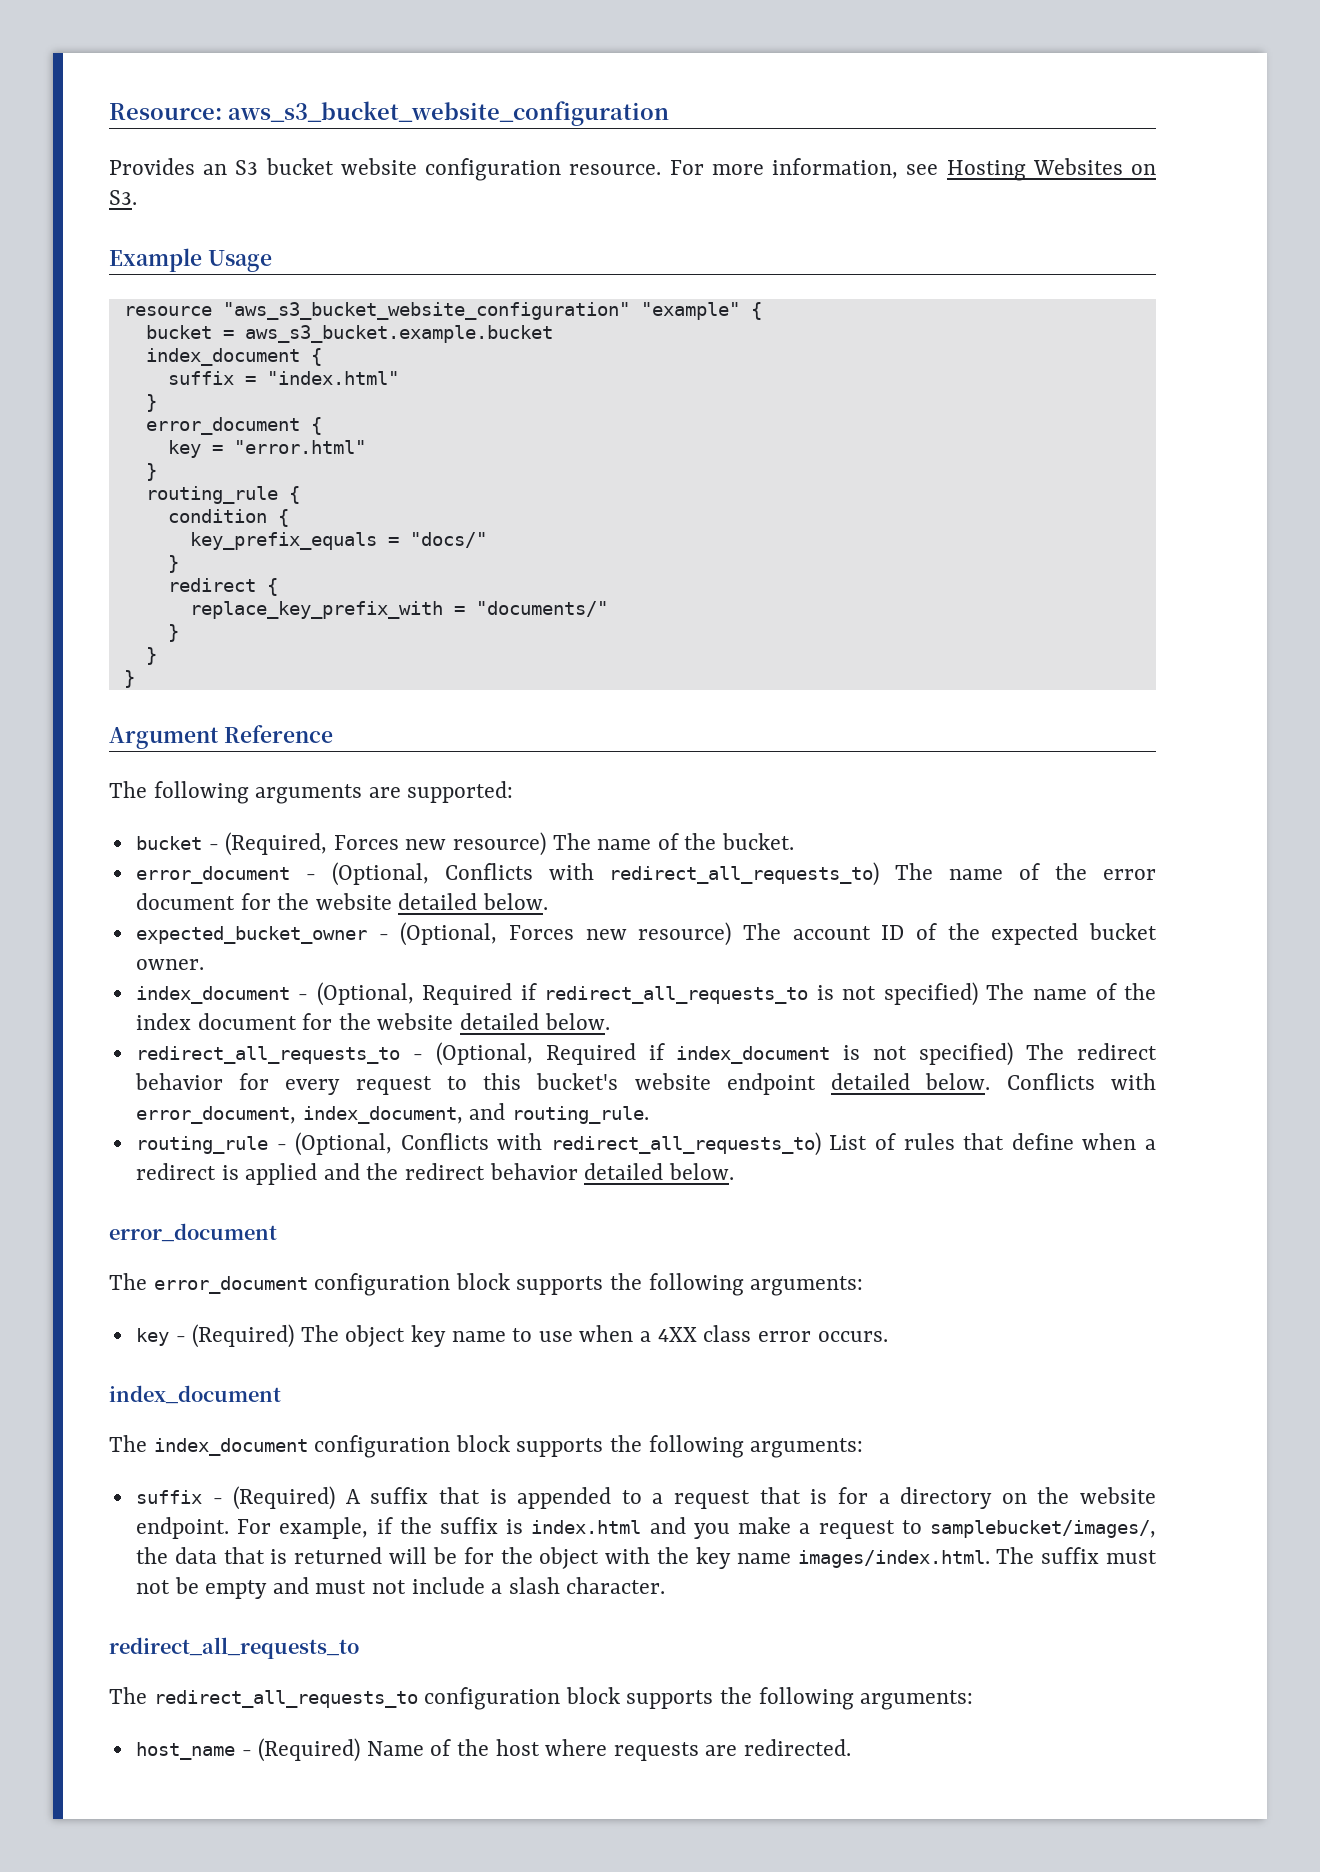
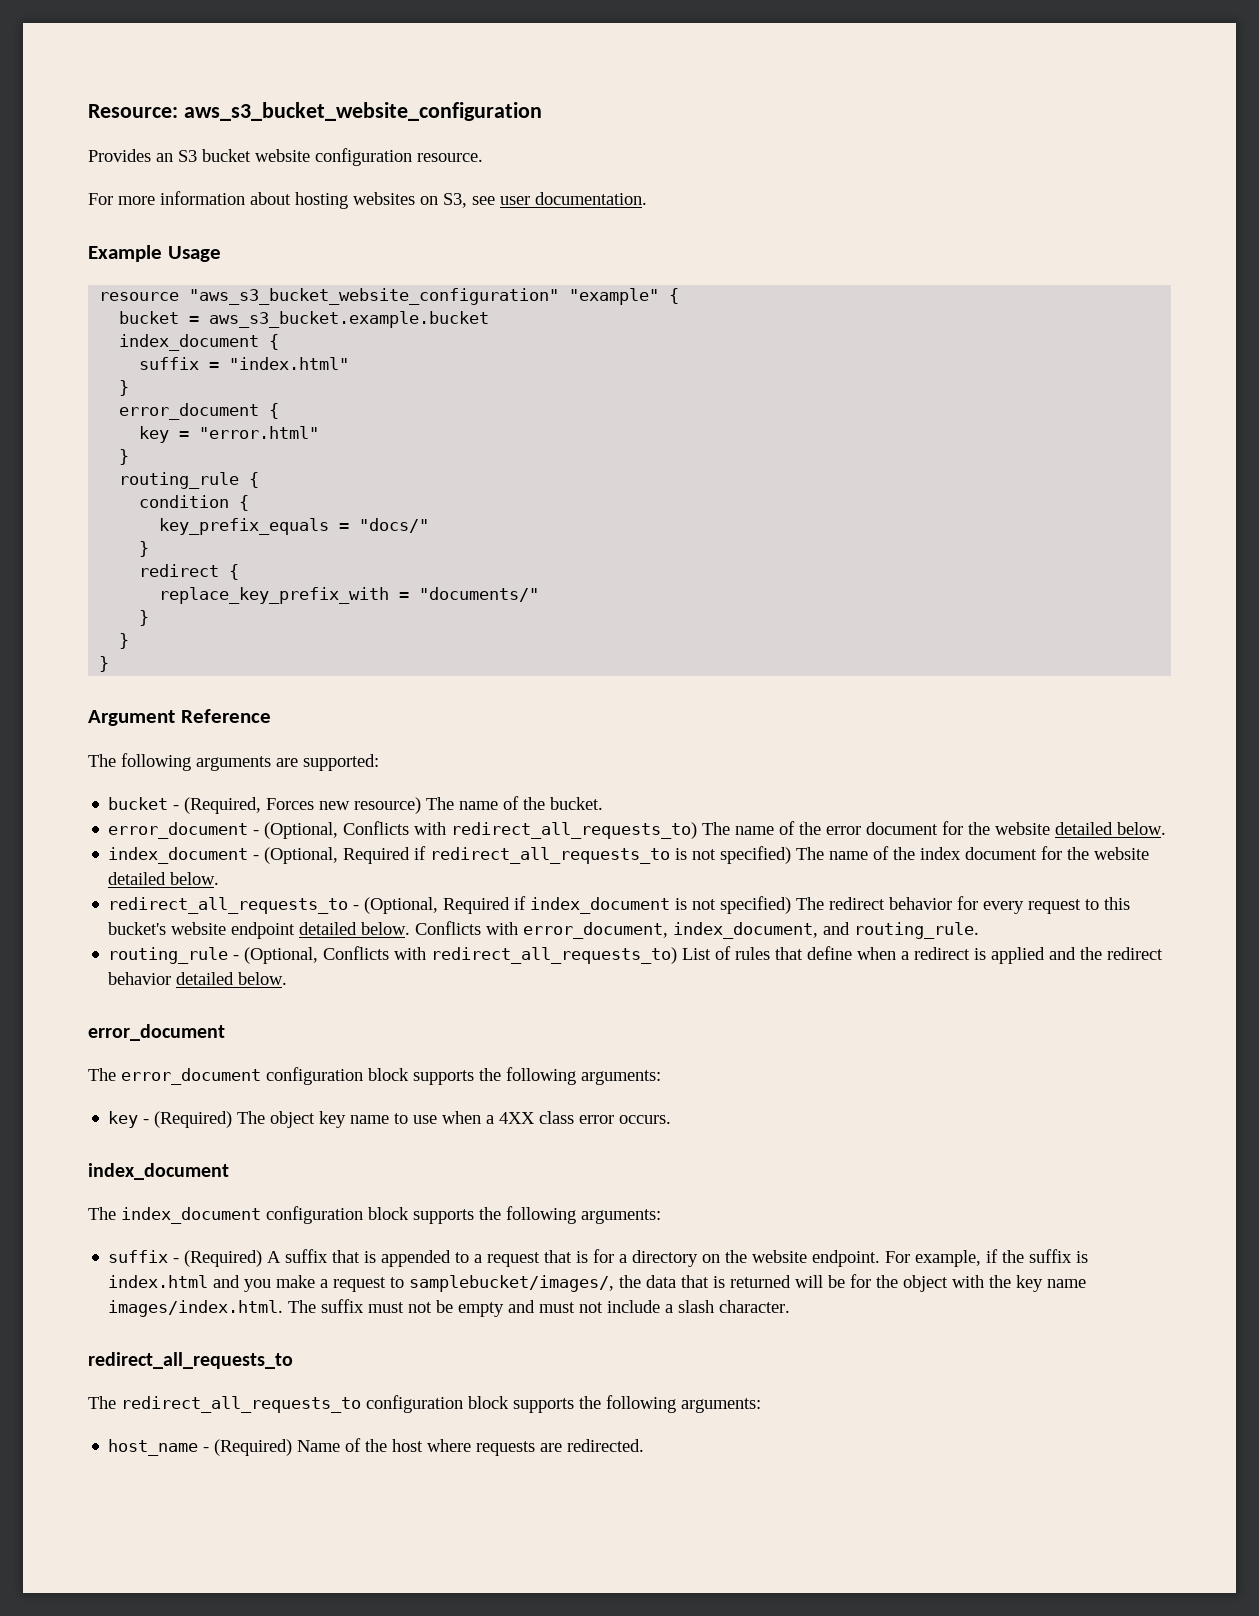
- Provides an S3 bucket website configuration resource. For more information, see Hosting Websites on S3.
+ Provides an S3 bucket website configuration resource.
+ For more information about hosting websites on S3, see user documentation.
- expected_bucket_owner - (Optional, Forces new resource) The account ID of the expected bucket owner.

